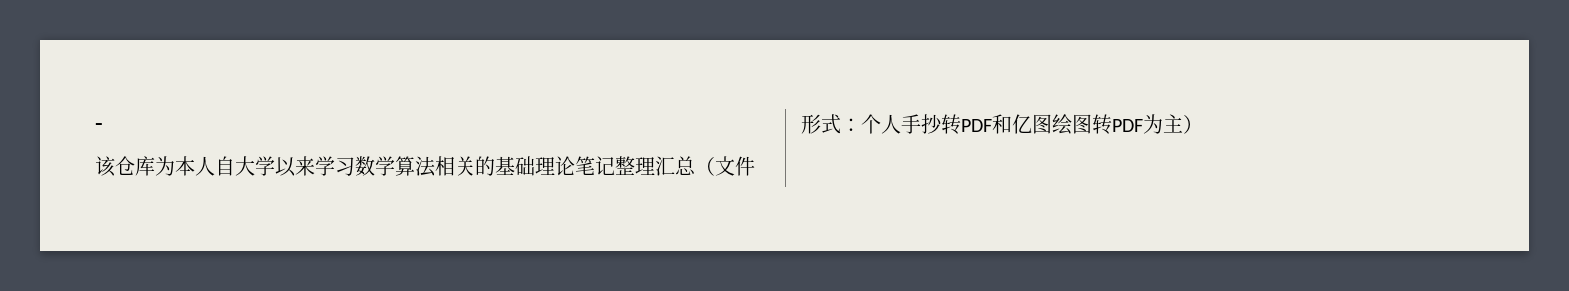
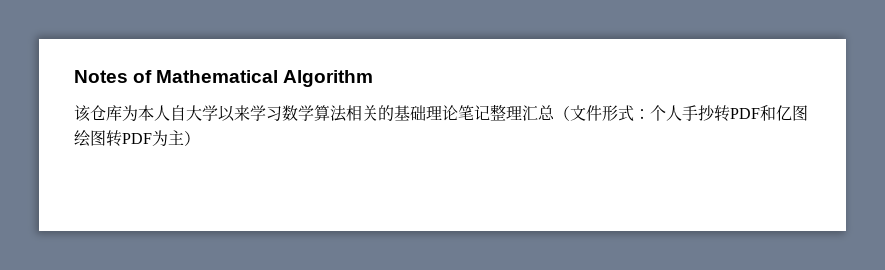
- -
+ Notes of Mathematical Algorithm

